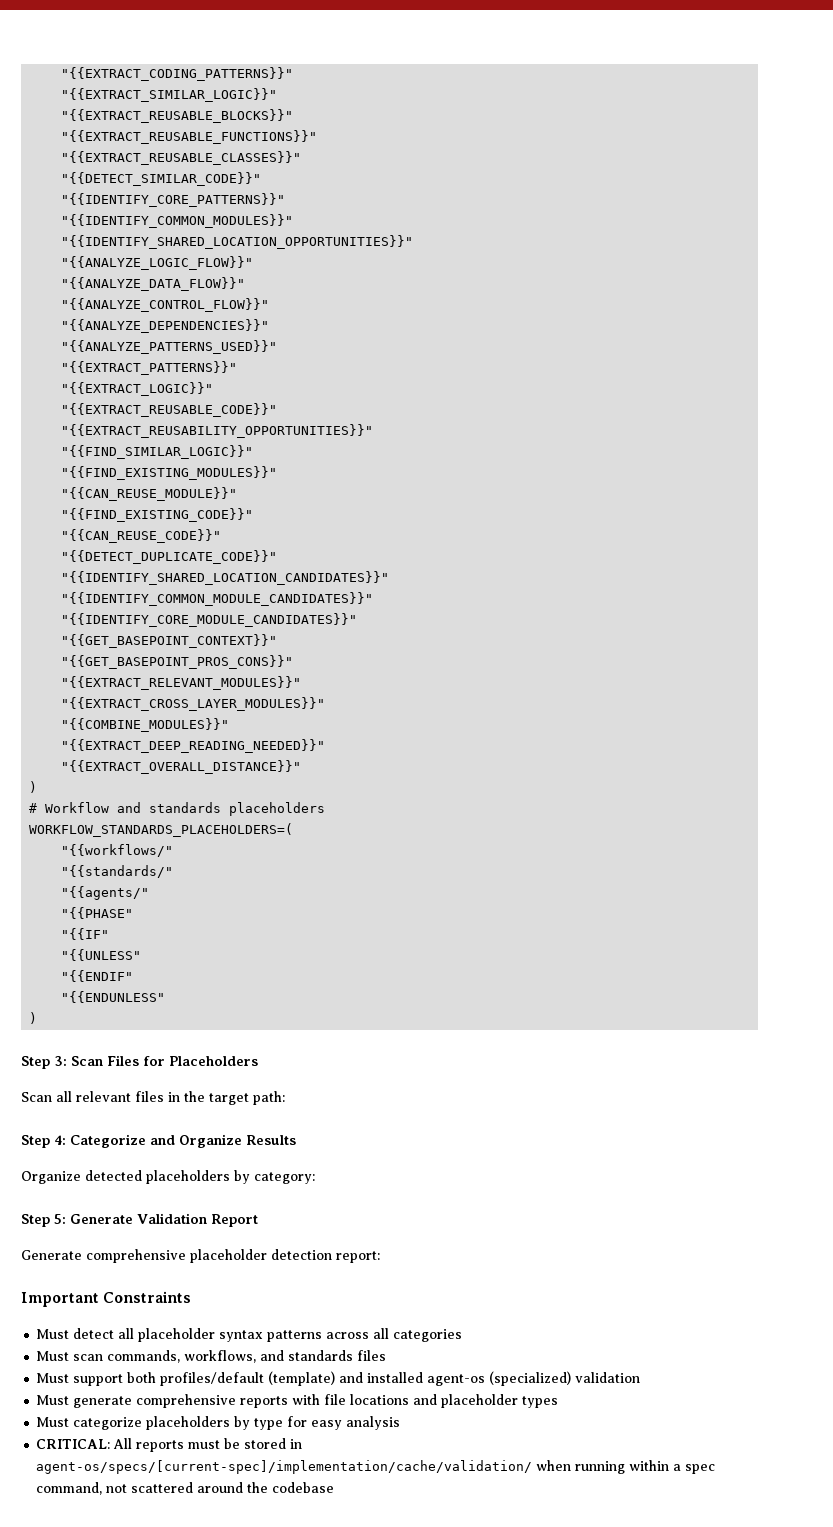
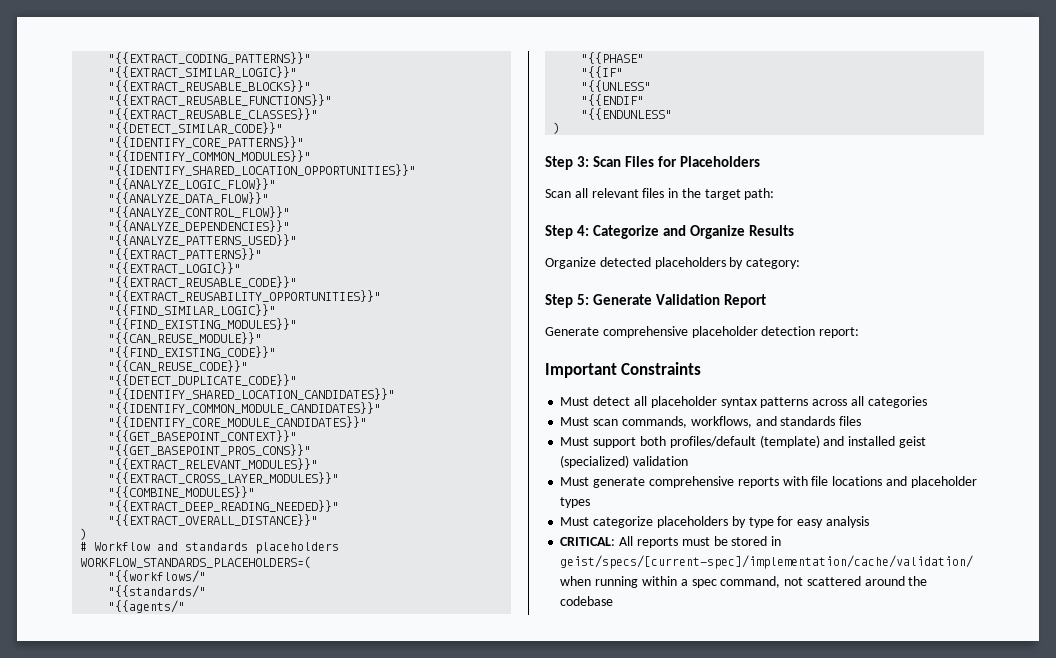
- Must support both profiles/default (template) and installed agent-os (specialized) validation
+ Must support both profiles/default (template) and installed geist (specialized) validation
- CRITICAL: All reports must be stored in agent-os/specs/[current-spec]/implementation/cache/validation/ when running within a spec command, not scattered around the codebase
+ CRITICAL: All reports must be stored in geist/specs/[current-spec]/implementation/cache/validation/ when running within a spec command, not scattered around the codebase

